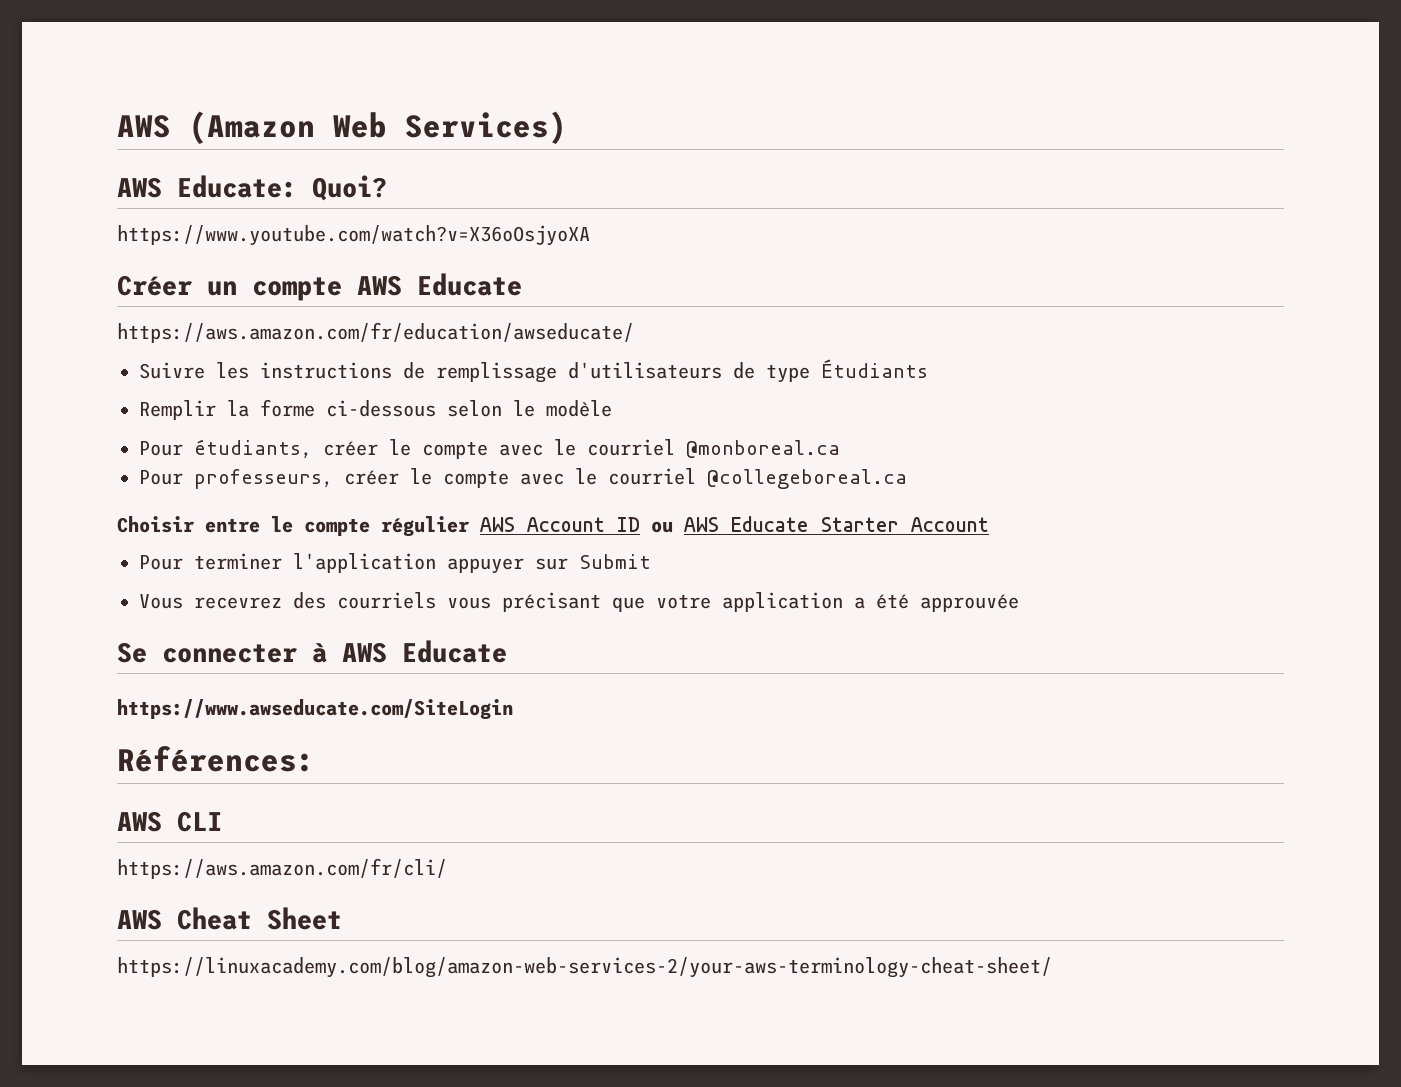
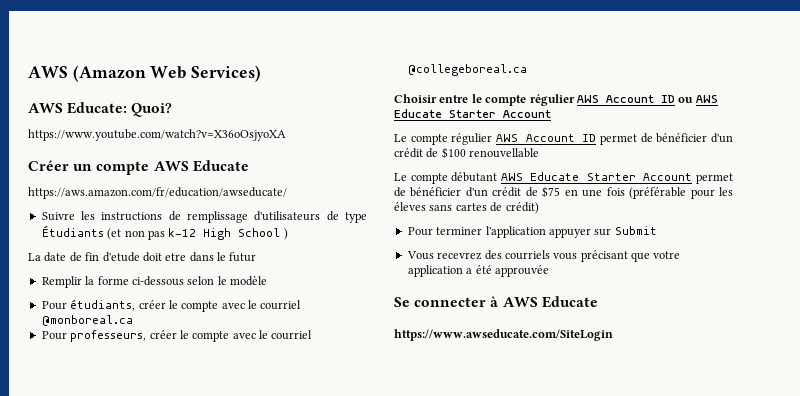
- Suivre les instructions de remplissage d'utilisateurs de type Étudiants
+ Suivre les instructions de remplissage d'utilisateurs de type Étudiants (et non pas k-12 High School )
+ La date de fin d'etude doit etre dans le futur
+ Le compte régulier AWS Account ID permet de bénéficier d'un crédit de $100 renouvellable
+ Le compte débutant AWS Educate Starter Account permet de bénéficier d'un crédit de $75 en une fois (préférable pour les éleves sans cartes de crédit)
- Références:
- AWS CLI
- https://aws.amazon.com/fr/cli/
- AWS Cheat Sheet
- https://linuxacademy.com/blog/amazon-web-services-2/your-aws-terminology-cheat-sheet/

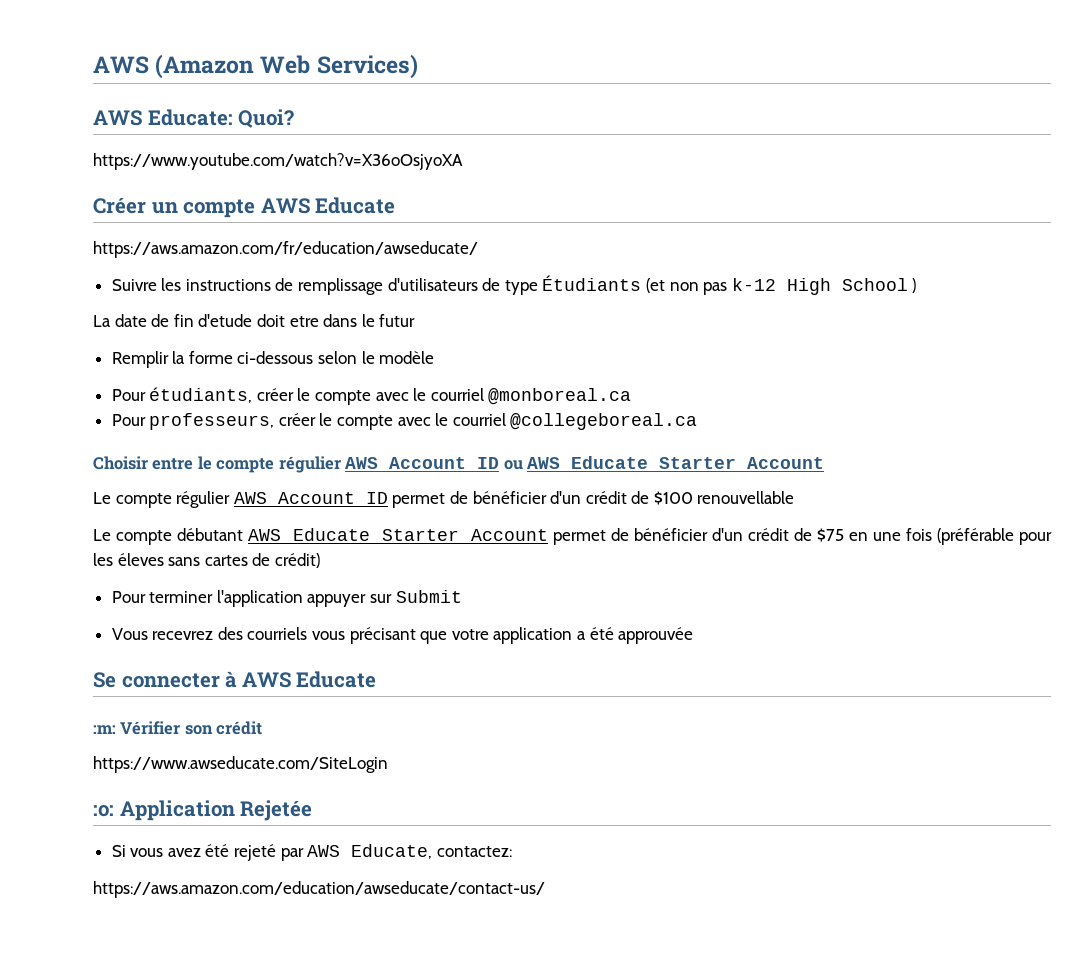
+ :m: Vérifier son crédit
  https://www.awseducate.com/SiteLogin
+ :o: Application Rejetée
+ Si vous avez été rejeté par AWS Educate, contactez:
+ https://aws.amazon.com/education/awseducate/contact-us/

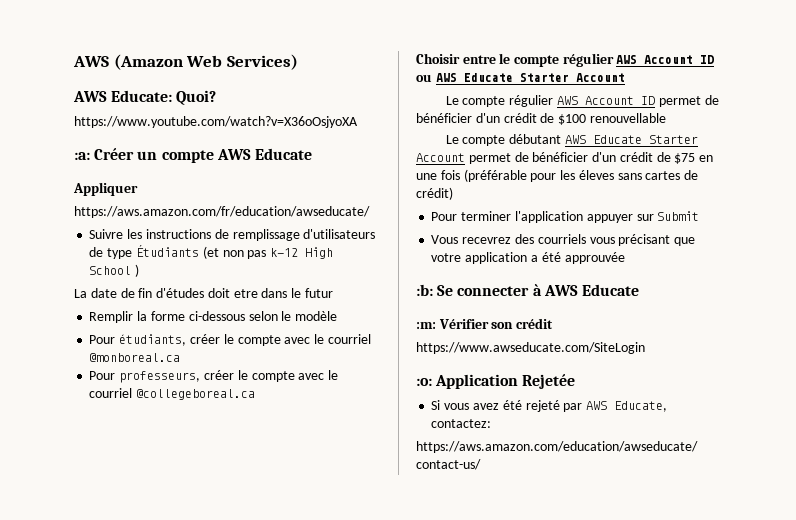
- Créer un compte AWS Educate
+ :a: Créer un compte AWS Educate
+ Appliquer
- La date de fin d'etude doit etre dans le futur
+ La date de fin d'études doit etre dans le futur
- Se connecter à AWS Educate
+ :b: Se connecter à AWS Educate

